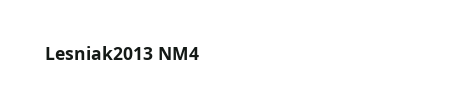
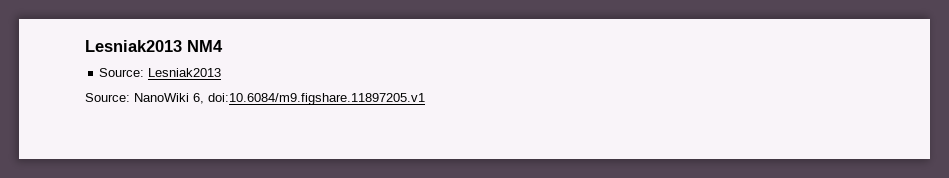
+ Source: Lesniak2013
+ Source: NanoWiki 6, doi:10.6084/m9.figshare.11897205.v1

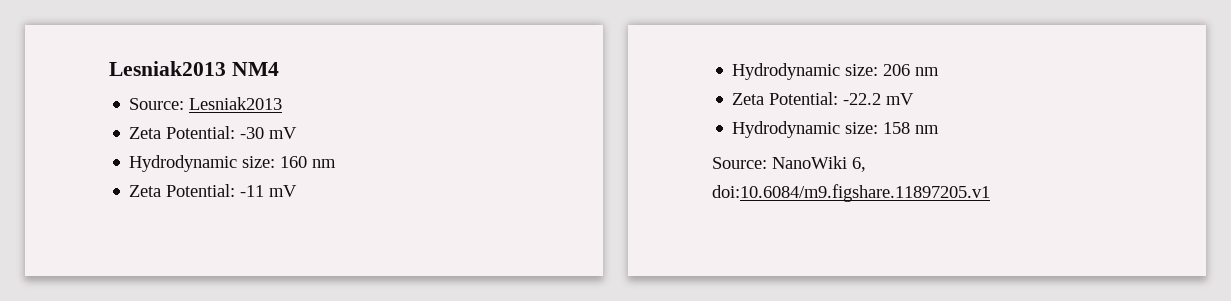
+ Zeta Potential: -30 mV
+ Hydrodynamic size: 160 nm
+ Zeta Potential: -11 mV
+ Hydrodynamic size: 206 nm
+ Zeta Potential: -22.2 mV
+ Hydrodynamic size: 158 nm

